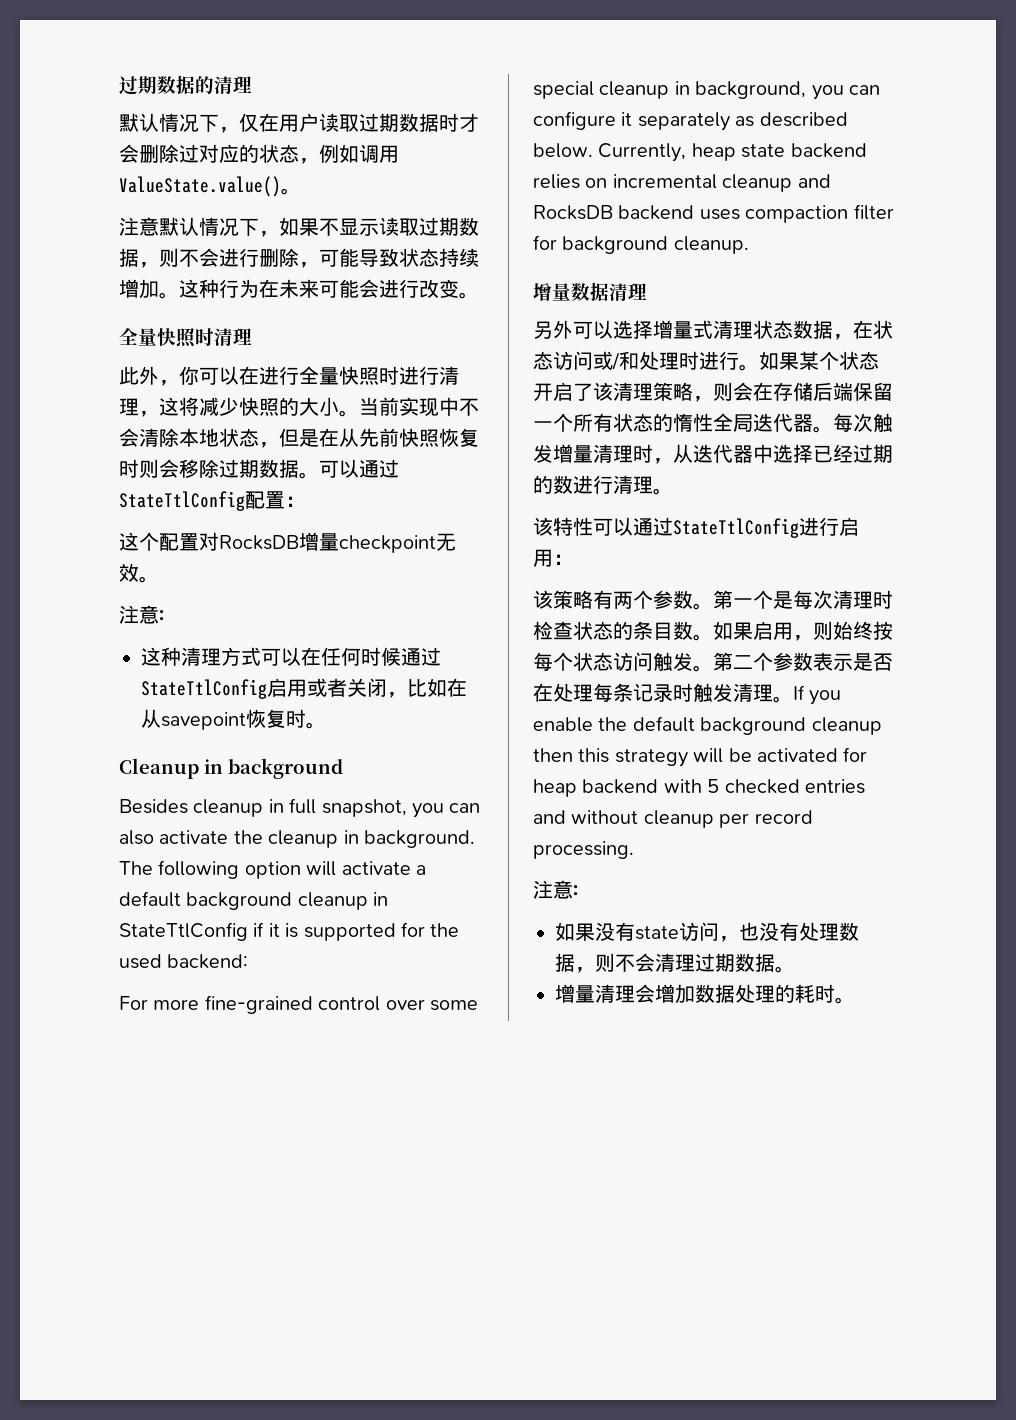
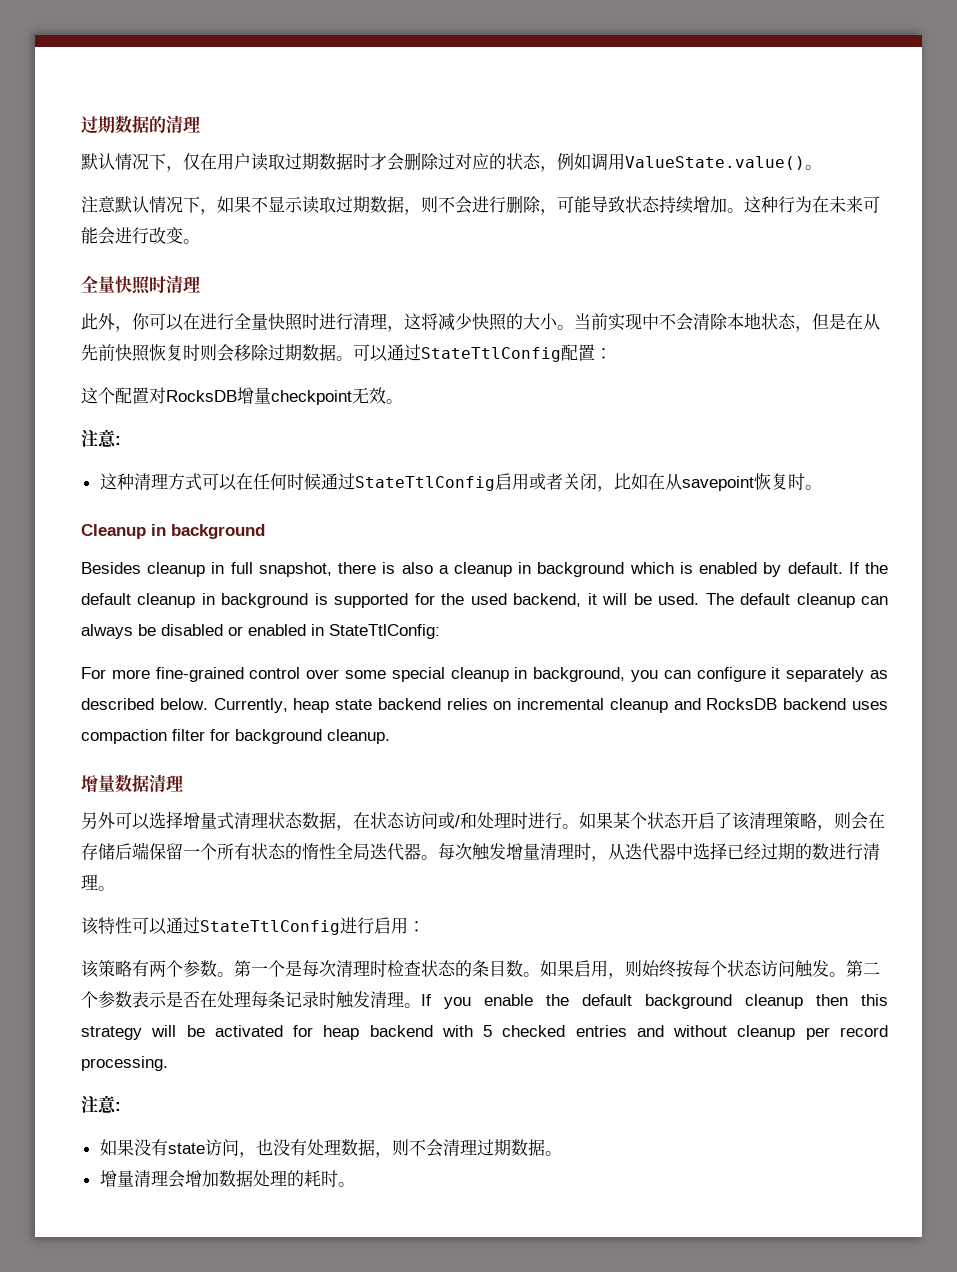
- Besides cleanup in full snapshot, you can also activate the cleanup in background. The following option will activate a default background cleanup in StateTtlConfig if it is supported for the used backend:
+ Besides cleanup in full snapshot, there is also a cleanup in background which is enabled by default. If the default cleanup in background is supported for the used backend, it will be used. The default cleanup can always be disabled or enabled in StateTtlConfig:

